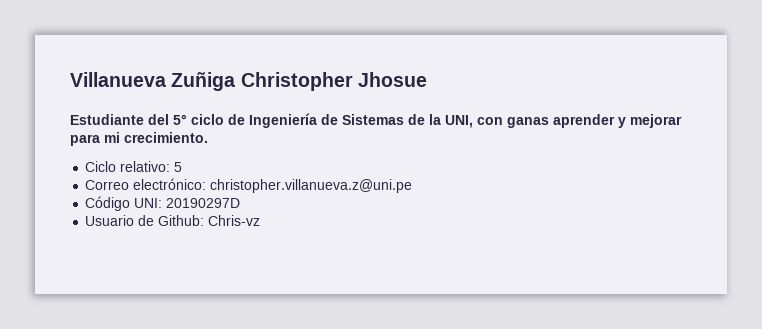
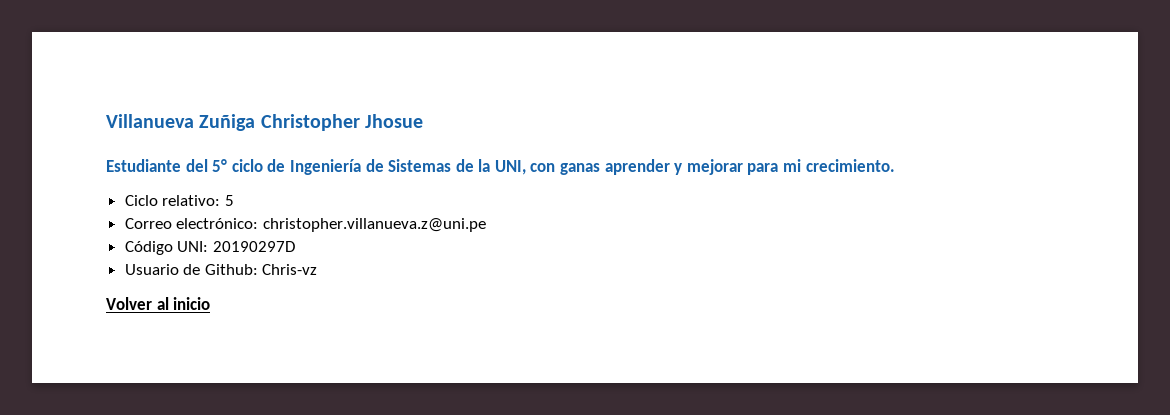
+ Volver al inicio

